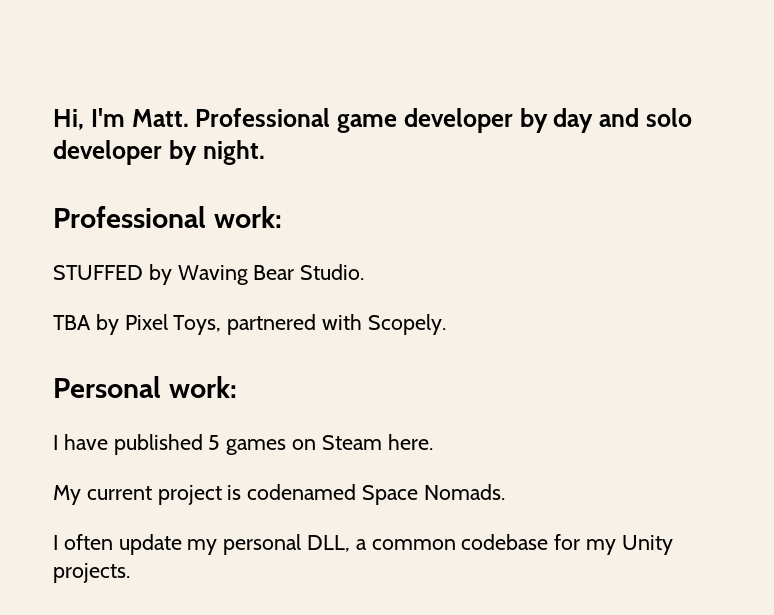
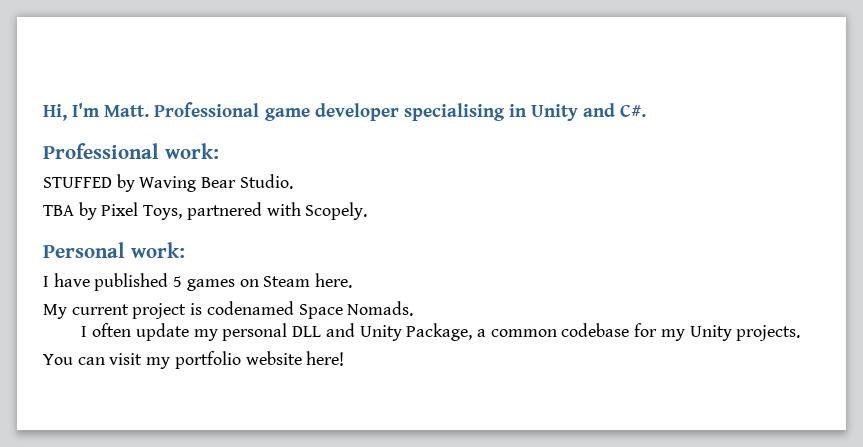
- Professional game developer by day and solo developer by night.
+ Professional game developer specialising in Unity and C#.
- I often update my personal DLL, a common codebase for my Unity projects.
+ I often update my personal DLL and Unity Package, a common codebase for my Unity projects.
+ You can visit my portfolio website here!

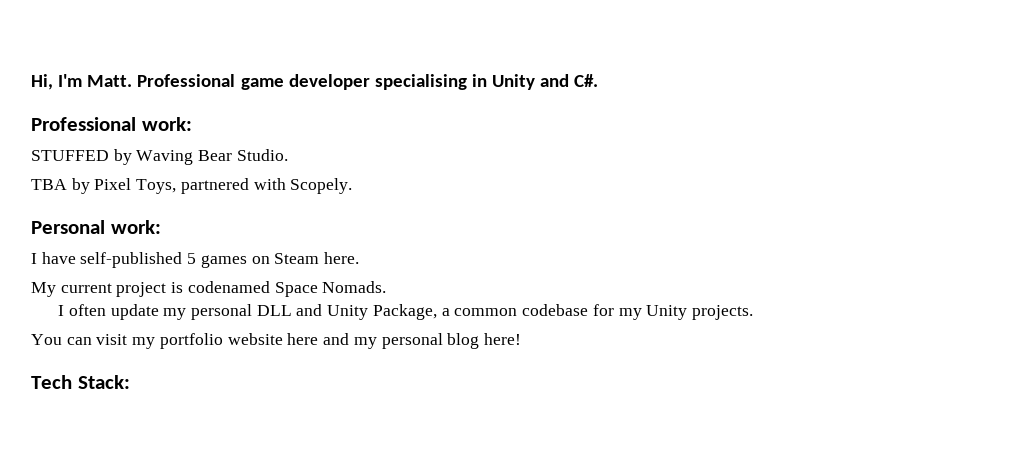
- I have published 5 games on Steam here.
+ I have self-published 5 games on Steam here.
- You can visit my portfolio website here!
+ You can visit my portfolio website here and my personal blog here!
+ Tech Stack:

